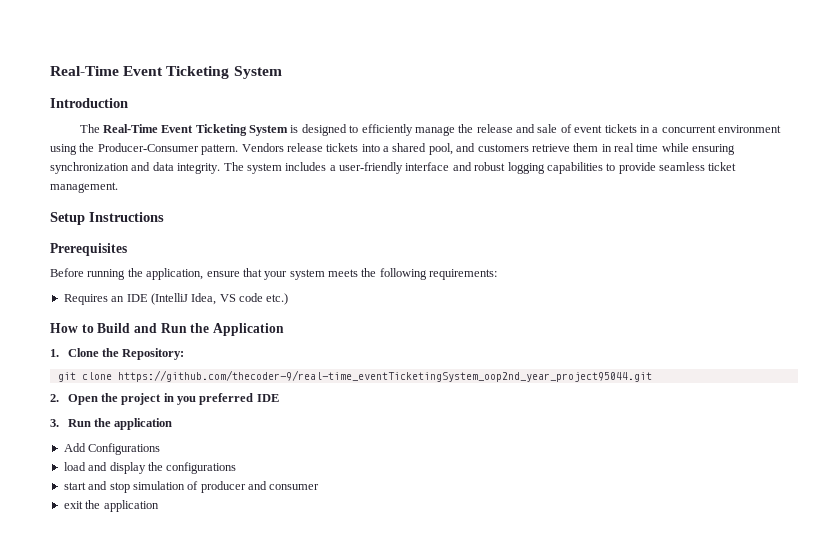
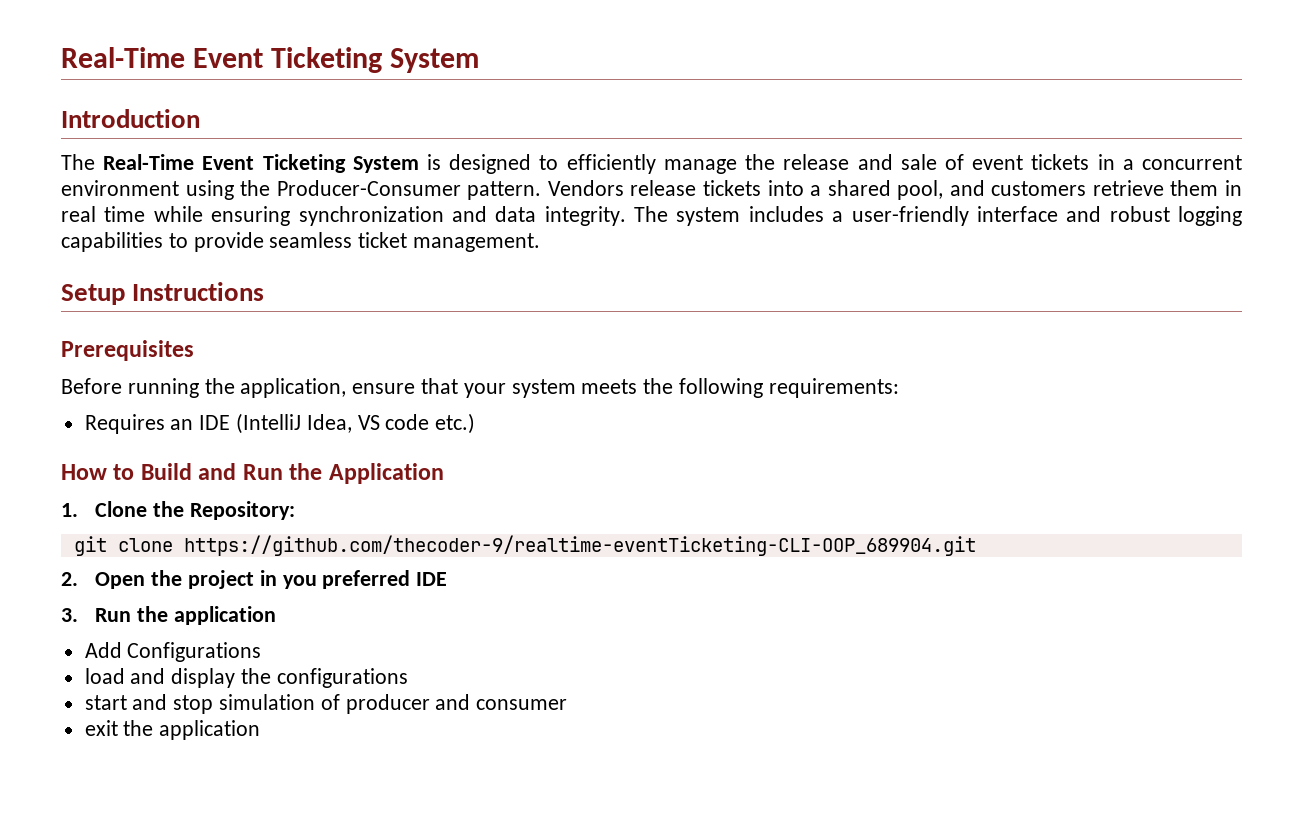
- git clone https://github.com/thecoder-9/real-time_eventTicketingSystem_oop2nd_year_project95044.git
+ git clone https://github.com/thecoder-9/realtime-eventTicketing-CLI-OOP_689904.git

